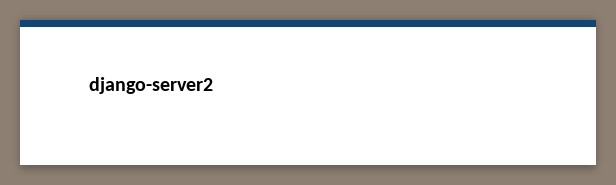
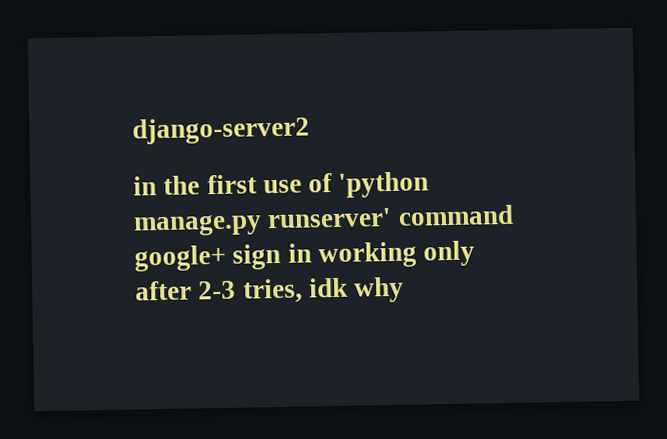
+ in the first use of 'python manage.py runserver' command google+ sign in working only after 2-3 tries, idk why

